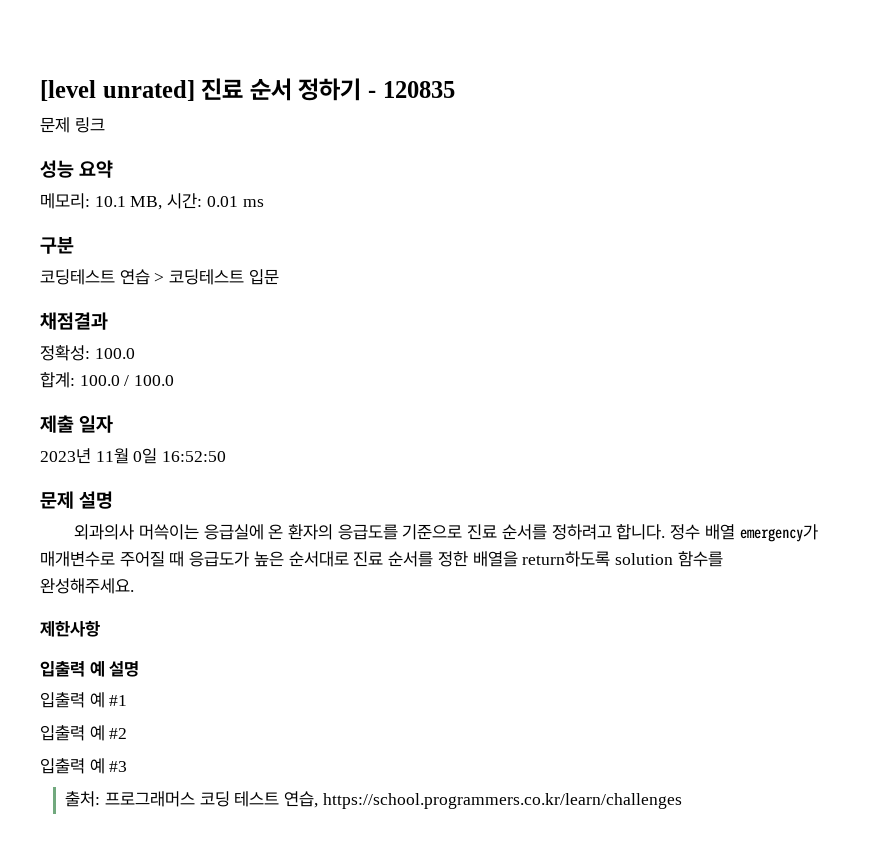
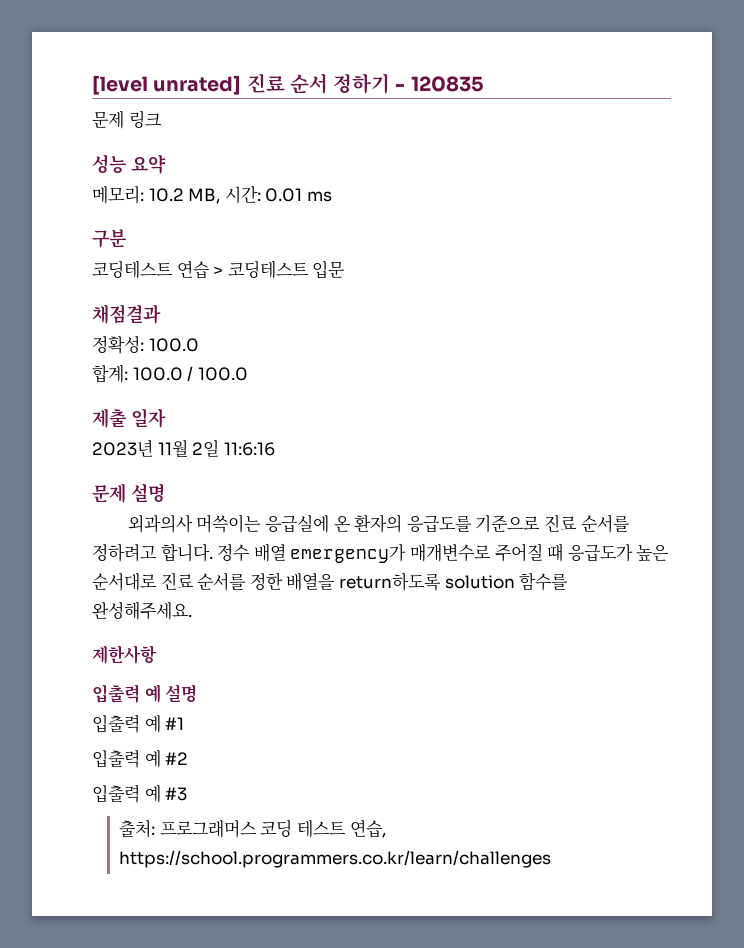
- 메모리: 10.1 MB, 시간: 0.01 ms
+ 메모리: 10.2 MB, 시간: 0.01 ms
- 2023년 11월 0일 16:52:50
+ 2023년 11월 2일 11:6:16

